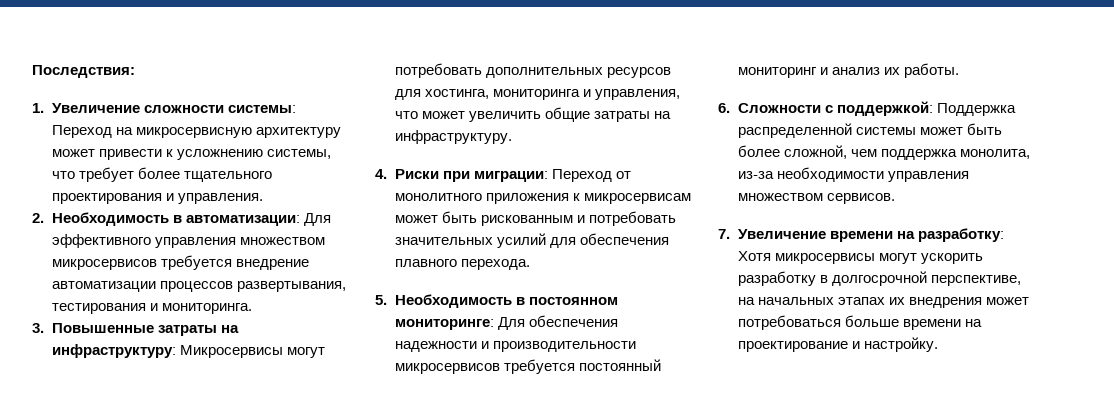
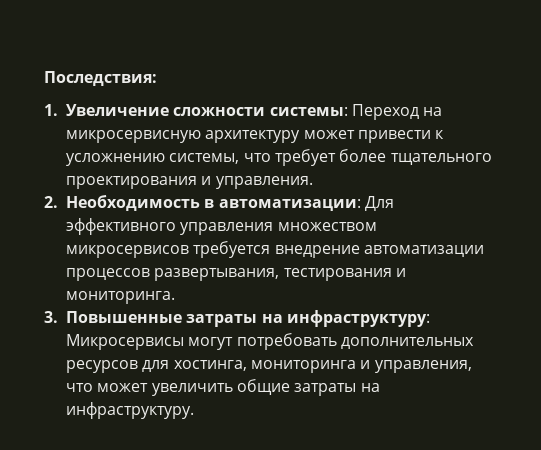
- 4. Риски при миграции: Переход от монолитного приложения к микросервисам может быть рискованным и потребовать значительных усилий для обеспечения плавного перехода.
- 5. Необходимость в постоянном мониторинге: Для обеспечения надежности и производительности микросервисов требуется постоянный мониторинг и анализ их работы.
- 6. Сложности с поддержкой: Поддержка распределенной системы может быть более сложной, чем поддержка монолита, из-за необходимости управления множеством сервисов.
- 7. Увеличение времени на разработку: Хотя микросервисы могут ускорить разработку в долгосрочной перспективе, на начальных этапах их внедрения может потребоваться больше времени на проектирование и настройку.

